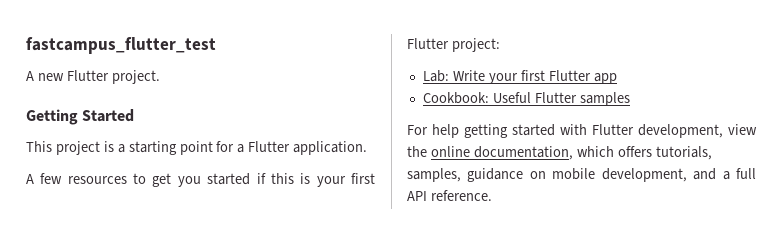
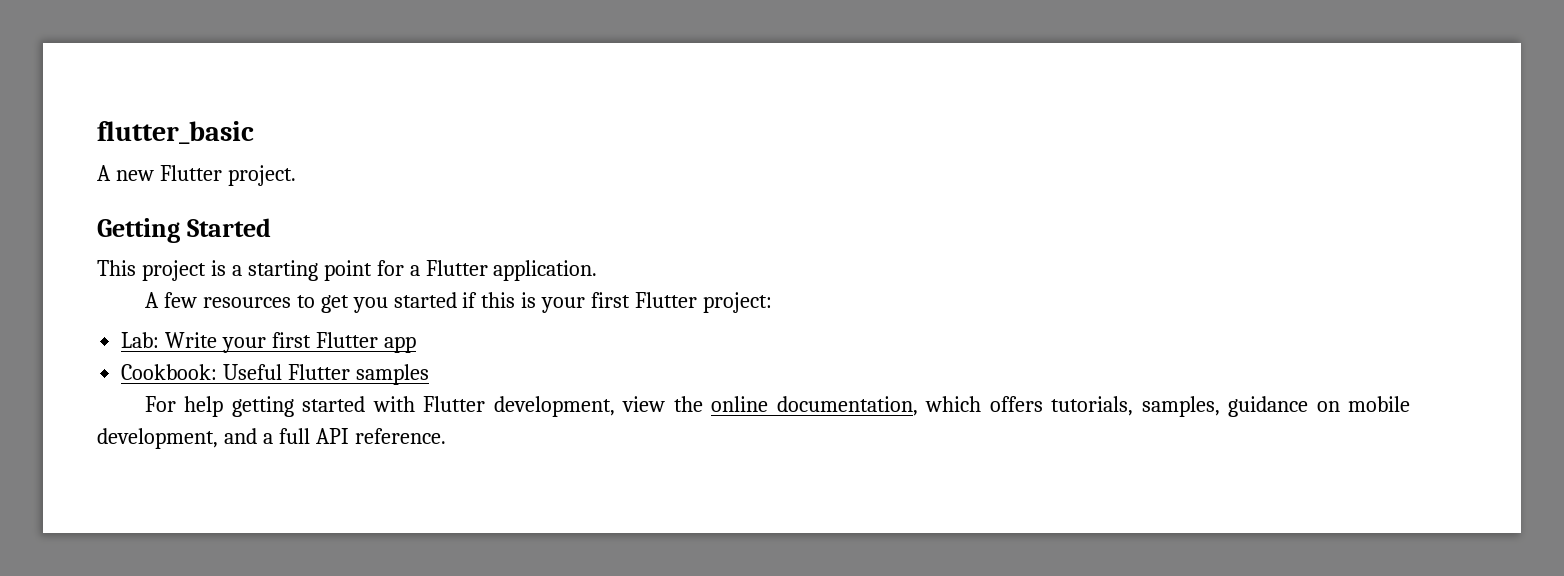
- fastcampus_flutter_test
+ flutter_basic

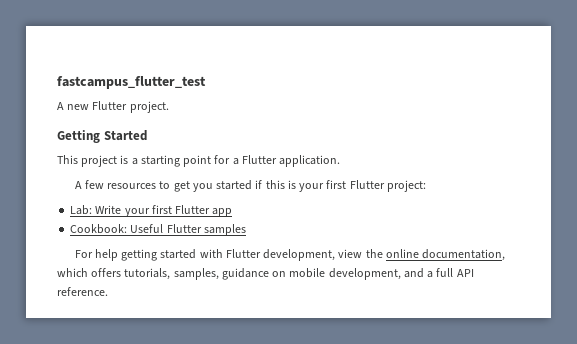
- flutter_basic
+ fastcampus_flutter_test

